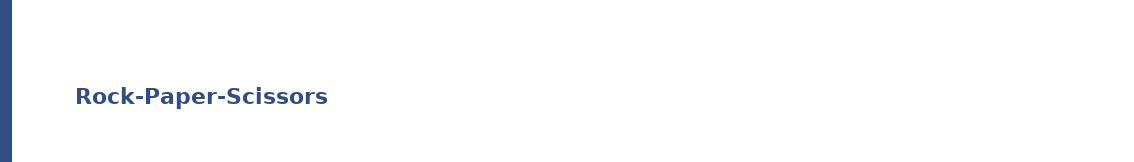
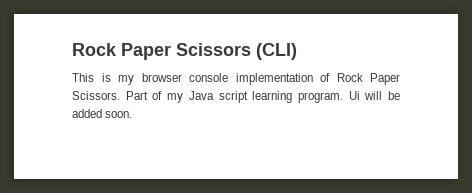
- Rock-Paper-Scissors
+ Rock Paper Scissors (CLI)
+ This is my browser console implementation of Rock Paper Scissors. Part of my Java script learning program. Ui will be added soon.

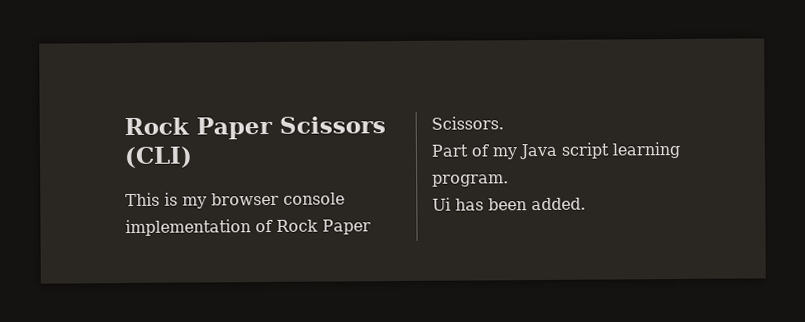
- This is my browser console implementation of Rock Paper Scissors. Part of my Java script learning program. Ui will be added soon.
+ This is my browser console implementation of Rock Paper Scissors.
+ Part of my Java script learning program.
+ Ui has been added.

